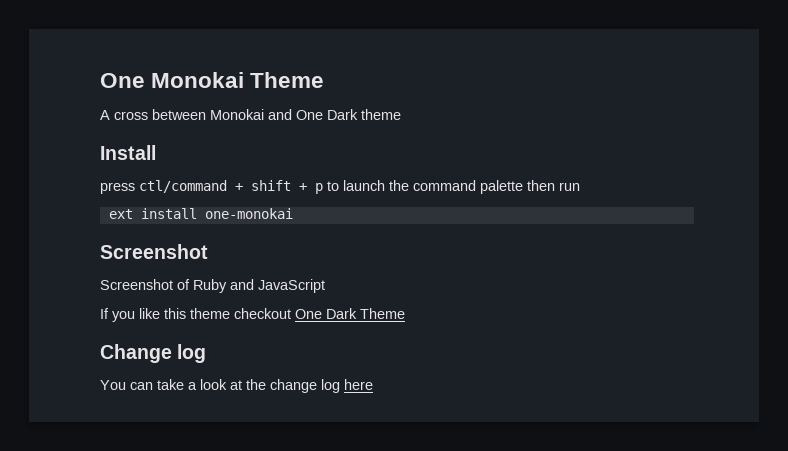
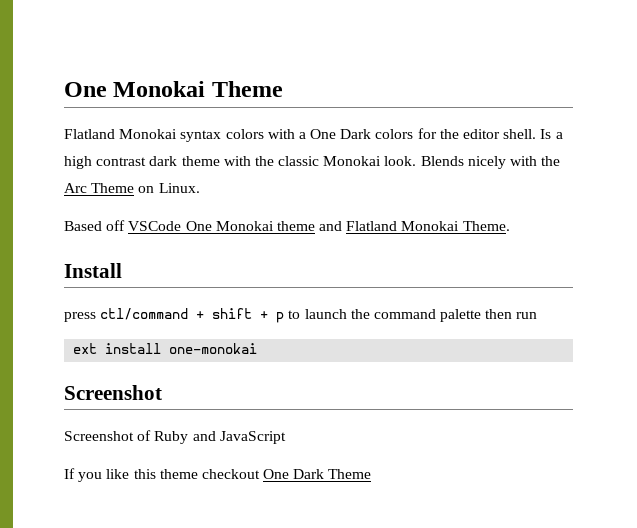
- A cross between Monokai and One Dark theme
+ Flatland Monokai syntax colors with a One Dark colors for the editor shell. Is a high contrast dark theme with the classic Monokai look. Blends nicely with the Arc Theme on Linux.
+ Based off VSCode One Monokai theme and Flatland Monokai Theme.
- Change log
- You can take a look at the change log here

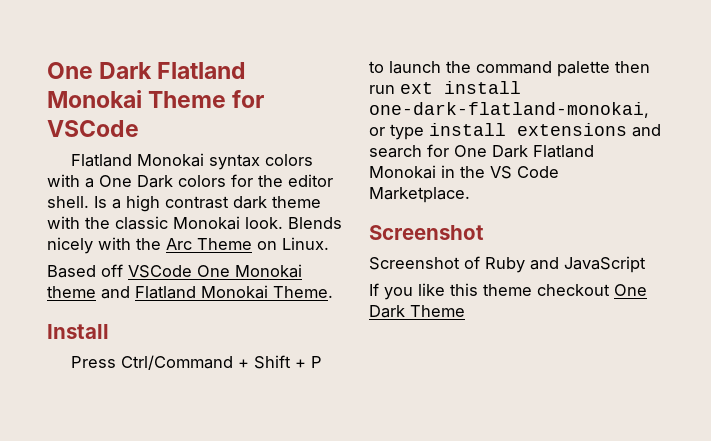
- One Monokai Theme
+ One Dark Flatland Monokai Theme for VSCode
- press ctl/command + shift + p to launch the command palette then run
- ext install one-monokai
+ Press Ctrl/Command + Shift + P to launch the command palette then run ext install one-dark-flatland-monokai, or type install extensions and search for One Dark Flatland Monokai in the VS Code Marketplace.

